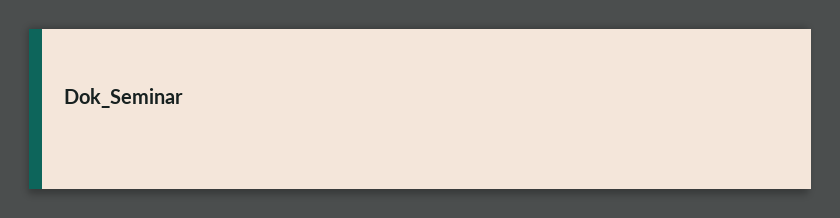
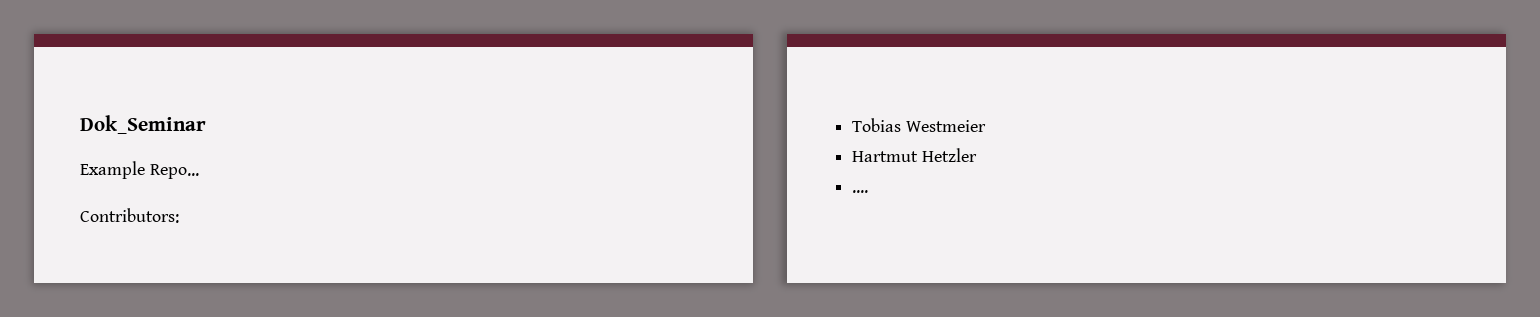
+ Example Repo...
+ Contributors:
+ Tobias Westmeier
+ Hartmut Hetzler
+ ....

